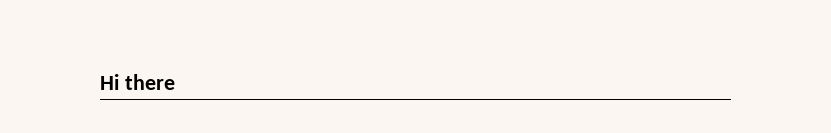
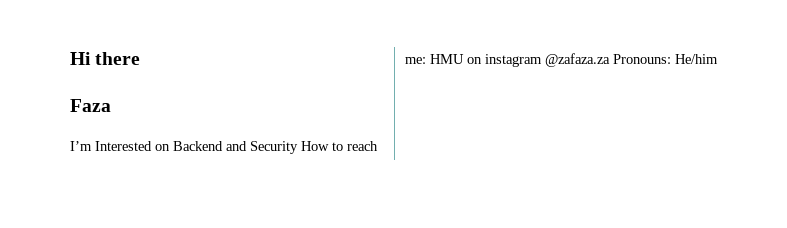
+ Faza
+ I’m Interested on Backend and Security How to reach me: HMU on instagram @zafaza.za Pronouns: He/him

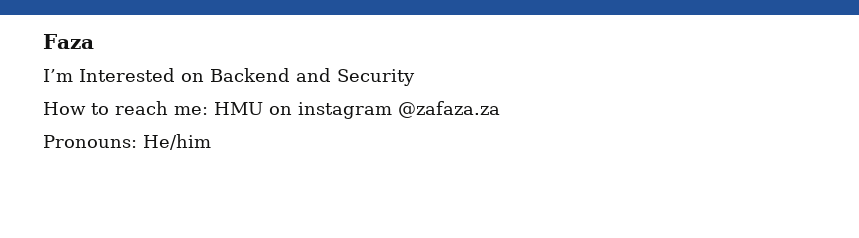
- Hi there
- I’m Interested on Backend and Security How to reach me: HMU on instagram @zafaza.za Pronouns: He/him
+ I’m Interested on Backend and Security
+ How to reach me: HMU on instagram @zafaza.za
+ Pronouns: He/him

